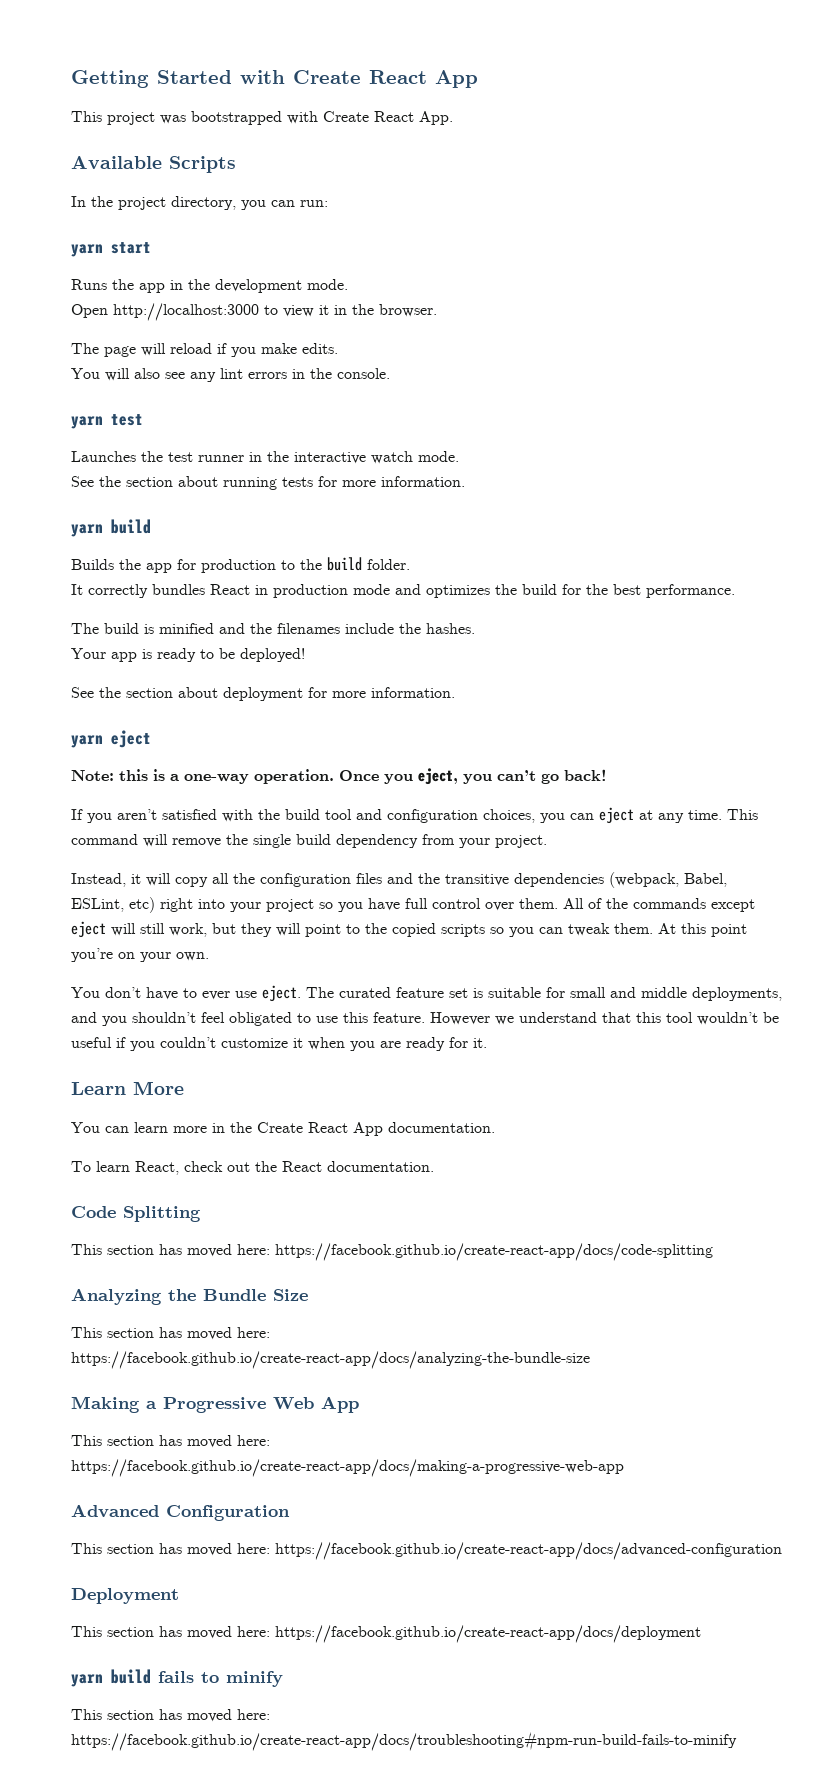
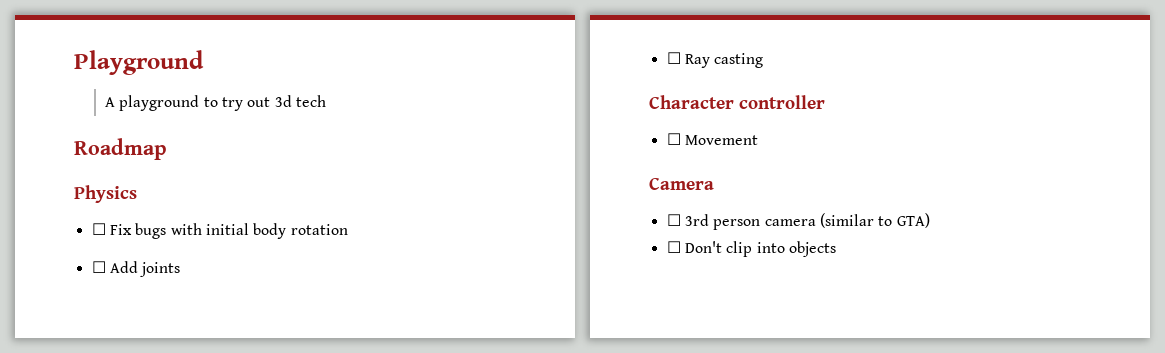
- Getting Started with Create React App
- This project was bootstrapped with Create React App.
- Available Scripts
- In the project directory, you can run:
- yarn start
- Runs the app in the development mode.
- Open http://localhost:3000 to view it in the browser.
- The page will reload if you make edits.
- You will also see any lint errors in the console.
- yarn test
- Launches the test runner in the interactive watch mode.
- See the section about running tests for more information.
- yarn build
- Builds the app for production to the build folder.
- It correctly bundles React in production mode and optimizes the build for the best performance.
- The build is minified and the filenames include the hashes.
- Your app is ready to be deployed!
- See the section about deployment for more information.
- yarn eject
- Note: this is a one-way operation. Once you eject, you can’t go back!
- If you aren’t satisfied with the build tool and configuration choices, you can eject at any time. This command will remove the single build dependency from your project.
- Instead, it will copy all the configuration files and the transitive dependencies (webpack, Babel, ESLint, etc) right into your project so you have full control over them. All of the commands except eject will still work, but they will point to the copied scripts so you can tweak them. At this point you’re on your own.
- You don’t have to ever use eject. The curated feature set is suitable for small and middle deployments, and you shouldn’t feel obligated to use this feature. However we understand that this tool wouldn’t be useful if you couldn’t customize it when you are ready for it.
- Learn More
- You can learn more in the Create React App documentation.
- To learn React, check out the React documentation.
- Code Splitting
- This section has moved here: https://facebook.github.io/create-react-app/docs/code-splitting
- Analyzing the Bundle Size
- This section has moved here: https://facebook.github.io/create-react-app/docs/analyzing-the-bundle-size
- Making a Progressive Web App
- This section has moved here: https://facebook.github.io/create-react-app/docs/making-a-progressive-web-app
- Advanced Configuration
- This section has moved here: https://facebook.github.io/create-react-app/docs/advanced-configuration
- Deployment
- This section has moved here: https://facebook.github.io/create-react-app/docs/deployment
- yarn build fails to minify
- This section has moved here: https://facebook.github.io/create-react-app/docs/troubleshooting#npm-run-build-fails-to-minify
+ Playground
+ A playground to try out 3d tech
+ Roadmap
+ Physics
+ ☐ Fix bugs with initial body rotation
+ ☐ Add joints
+ ☐ Ray casting
+ Character controller
+ ☐ Movement
+ Camera
+ ☐ 3rd person camera (similar to GTA)
+ ☐ Don't clip into objects

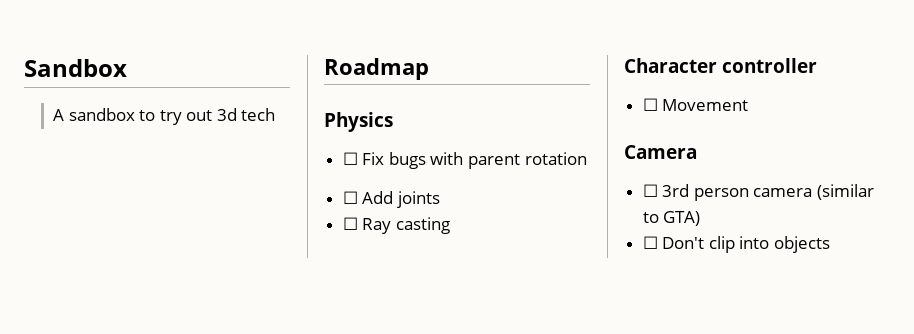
- Playground
+ Sandbox
- A playground to try out 3d tech
+ A sandbox to try out 3d tech
- ☐ Fix bugs with initial body rotation
+ ☐ Fix bugs with parent rotation

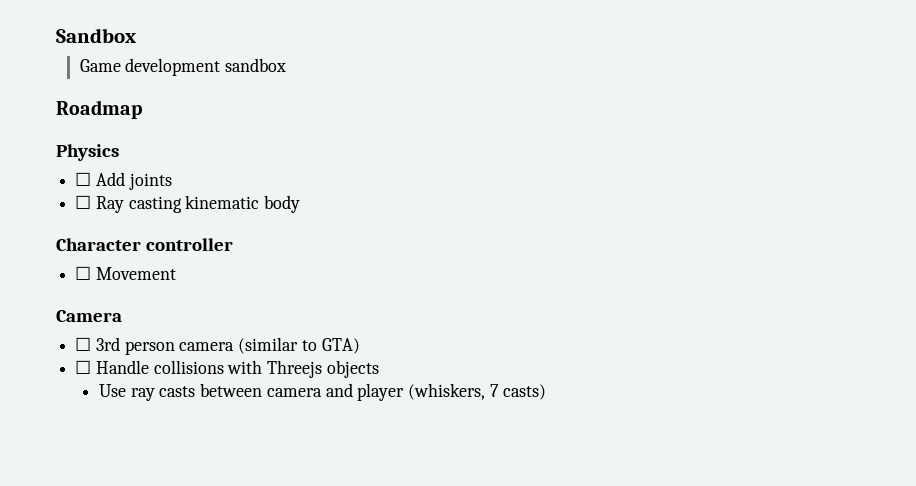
- A sandbox to try out 3d tech
+ Game development sandbox
  Roadmap
  Physics
- ☐ Fix bugs with parent rotation
- ☐ Ray casting
+ ☐ Ray casting kinematic body
- ☐ Don't clip into objects
+ ☐ Handle collisions with Threejs objects
+ Use ray casts between camera and player (whiskers, 7 casts)

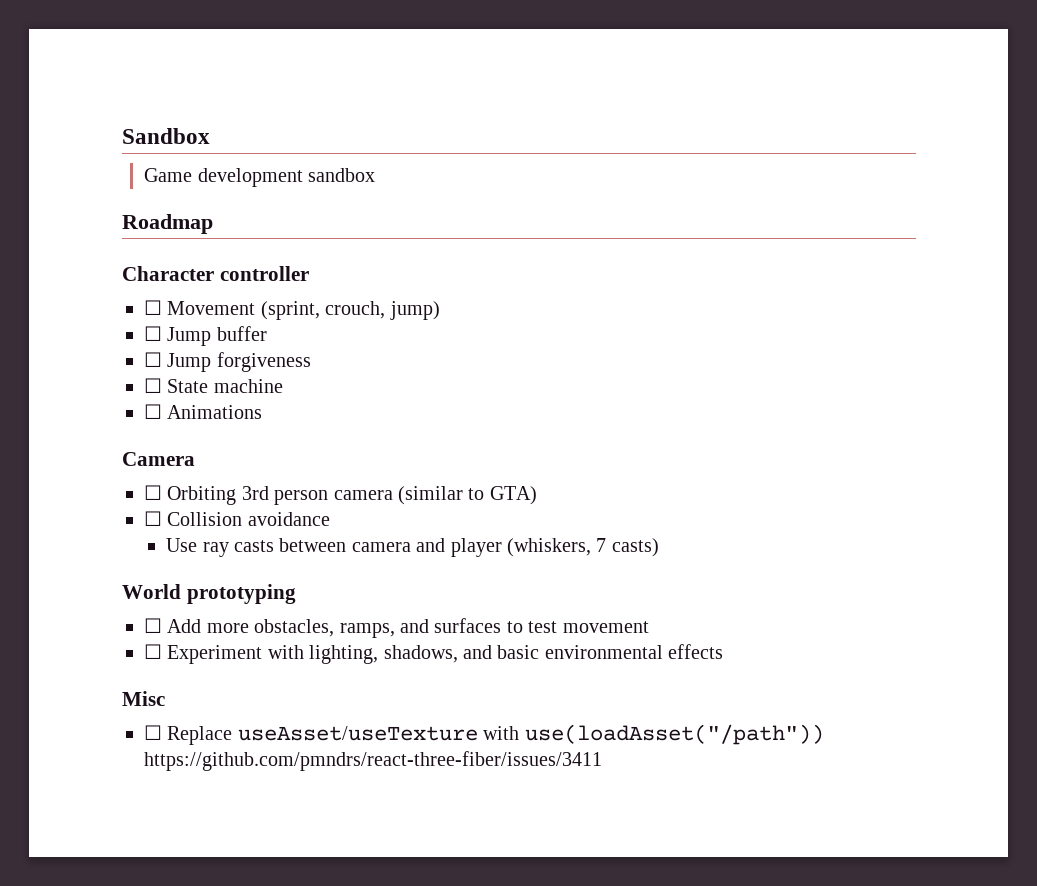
- Physics
- ☐ Add joints
- ☐ Ray casting kinematic body
  Character controller
- ☐ Movement
+ ☐ Movement (sprint, crouch, jump)
+ ☐ Jump buffer
+ ☐ Jump forgiveness
+ ☐ State machine
+ ☐ Animations
- ☐ 3rd person camera (similar to GTA)
+ ☐ Orbiting 3rd person camera (similar to GTA)
- ☐ Handle collisions with Threejs objects
+ ☐ Collision avoidance
+ World prototyping
+ ☐ Add more obstacles, ramps, and surfaces to test movement
+ ☐ Experiment with lighting, shadows, and basic environmental effects
+ Misc
+ ☐ Replace useAsset/useTexture with use(loadAsset("/path")) https://github.com/pmndrs/react-three-fiber/issues/3411

